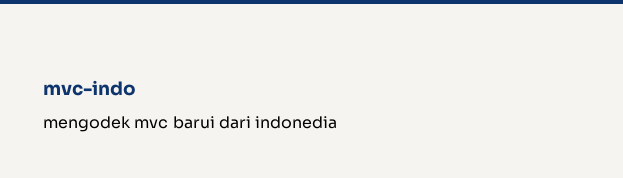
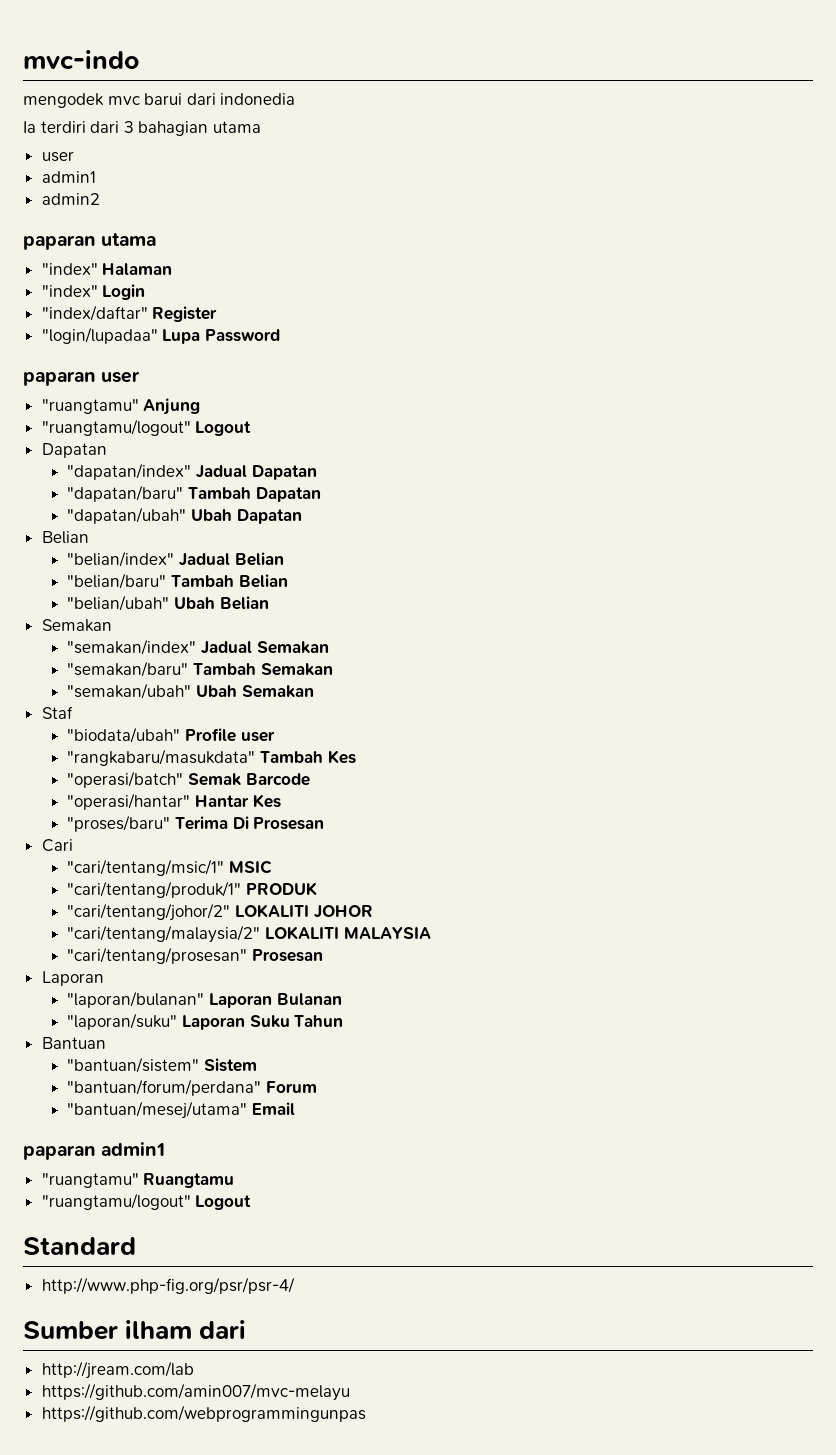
+ Ia terdiri dari 3 bahagian utama
+ user
+ admin1
+ admin2
+ paparan utama
+ "index" Halaman
+ "index" Login
+ "index/daftar" Register
+ "login/lupadaa" Lupa Password
+ paparan user
+ "ruangtamu" Anjung
+ "ruangtamu/logout" Logout
+ Dapatan
+ "dapatan/index" Jadual Dapatan
+ "dapatan/baru" Tambah Dapatan
+ "dapatan/ubah" Ubah Dapatan
+ Belian
+ "belian/index" Jadual Belian
+ "belian/baru" Tambah Belian
+ "belian/ubah" Ubah Belian
+ Semakan
+ "semakan/index" Jadual Semakan
+ "semakan/baru" Tambah Semakan
+ "semakan/ubah" Ubah Semakan
+ Staf
+ "biodata/ubah" Profile user
+ "rangkabaru/masukdata" Tambah Kes
+ "operasi/batch" Semak Barcode
+ "operasi/hantar" Hantar Kes
+ "proses/baru" Terima Di Prosesan
+ Cari
+ "cari/tentang/msic/1" MSIC
+ "cari/tentang/produk/1" PRODUK
+ "cari/tentang/johor/2" LOKALITI JOHOR
+ "cari/tentang/malaysia/2" LOKALITI MALAYSIA
+ "cari/tentang/prosesan" Prosesan
+ Laporan
+ "laporan/bulanan" Laporan Bulanan
+ "laporan/suku" Laporan Suku Tahun
+ Bantuan
+ "bantuan/sistem" Sistem
+ "bantuan/forum/perdana" Forum
+ "bantuan/mesej/utama" Email
+ paparan admin1
+ "ruangtamu" Ruangtamu
+ "ruangtamu/logout" Logout
+ Standard
+ http://www.php-fig.org/psr/psr-4/
+ Sumber ilham dari
+ http://jream.com/lab
+ https://github.com/amin007/mvc-melayu
+ https://github.com/webprogrammingunpas

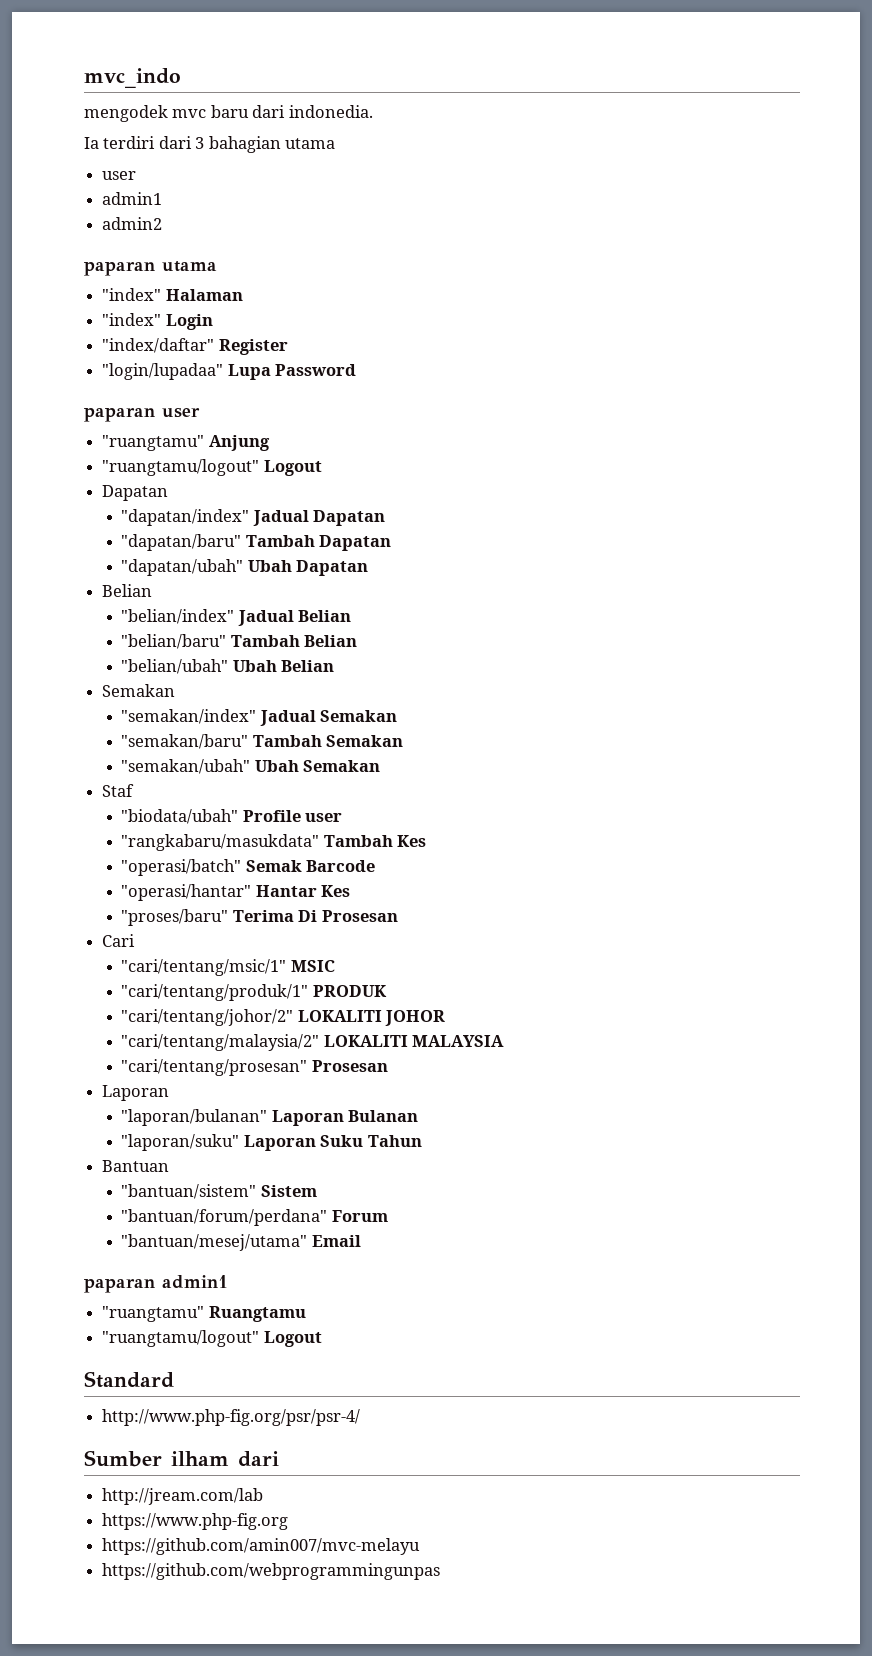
- mvc-indo
+ mvc_indo
- mengodek mvc barui dari indonedia
+ mengodek mvc baru dari indonedia.
+ https://www.php-fig.org

